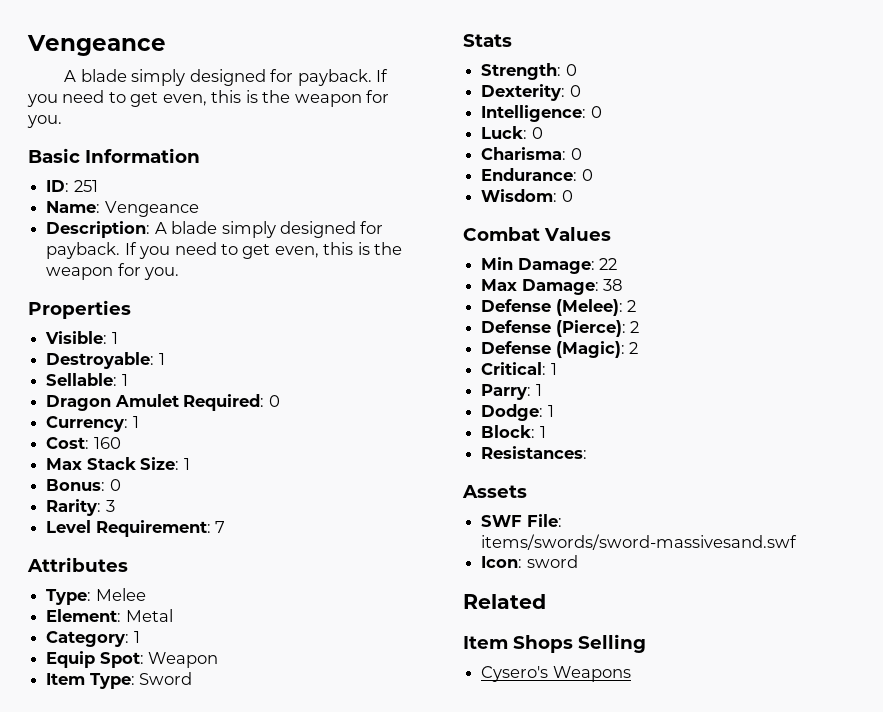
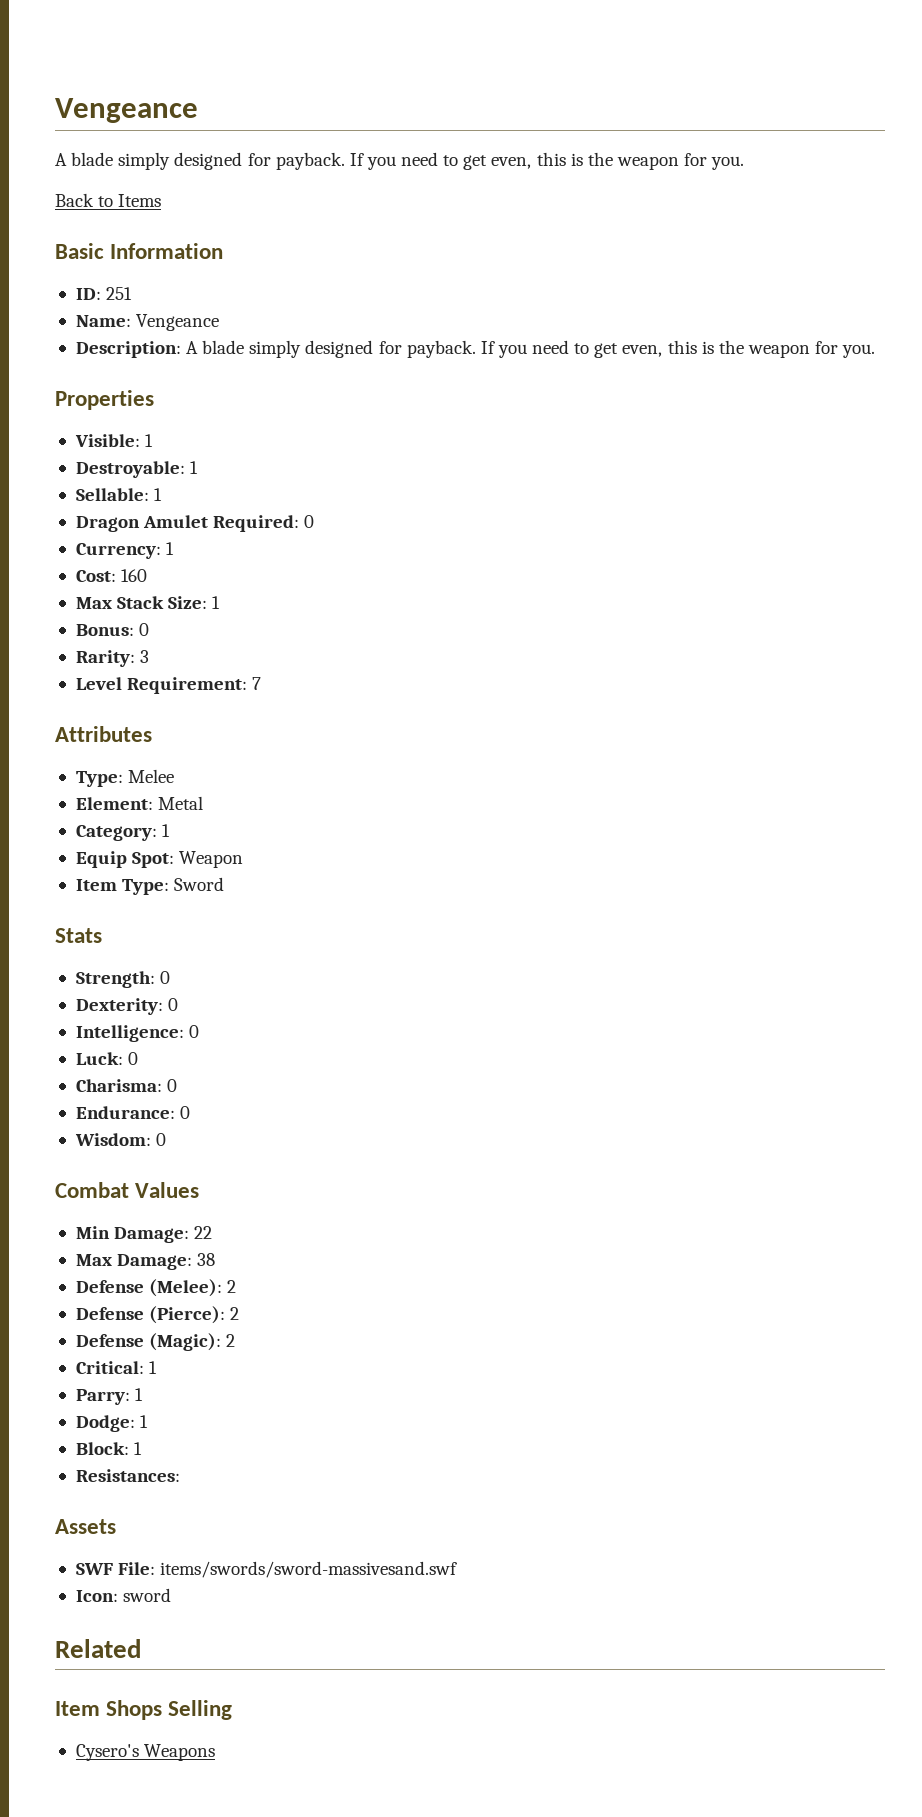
+ Back to Items

